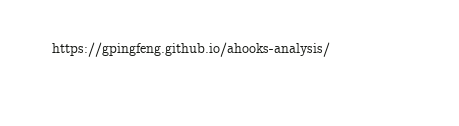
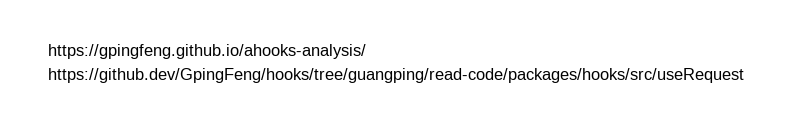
- https://gpingfeng.github.io/ahooks-analysis/
+ https://gpingfeng.github.io/ahooks-analysis/ https://github.dev/GpingFeng/hooks/tree/guangping/read-code/packages/hooks/src/useRequest

